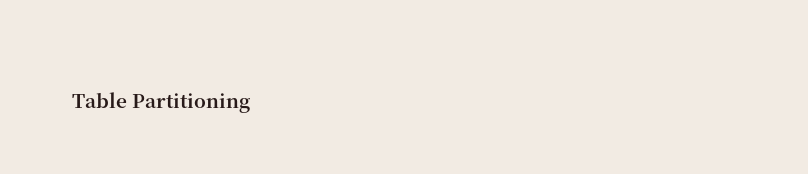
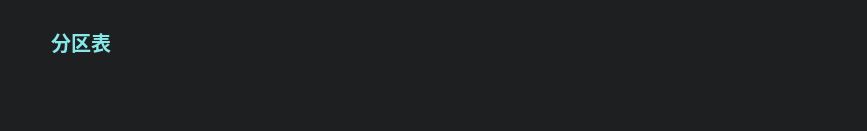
- Table Partitioning
+ 分区表

